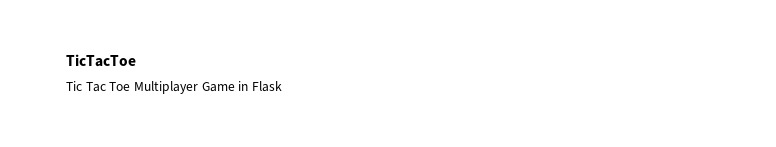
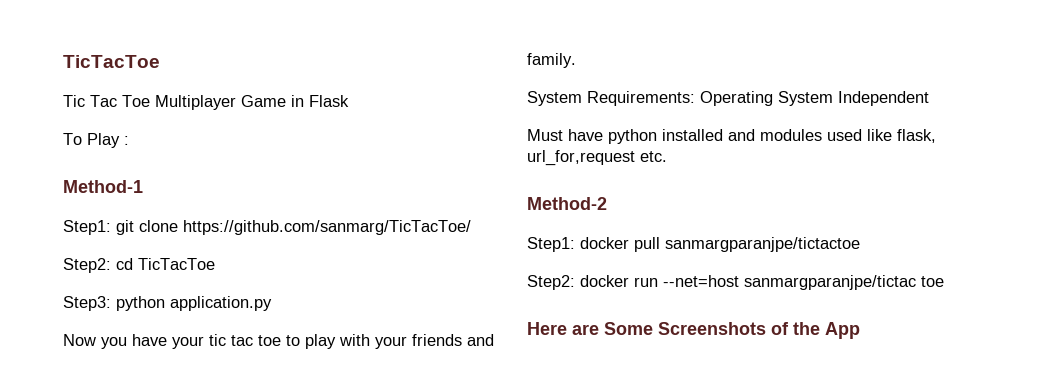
+ To Play :
+ Method-1
+ Step1: git clone https://github.com/sanmarg/TicTacToe/
+ Step2: cd TicTacToe
+ Step3: python application.py
+ Now you have your tic tac toe to play with your friends and family.
+ System Requirements: Operating System Independent
+ Must have python installed and modules used like flask, url_for,request etc.
+ Method-2
+ Step1: docker pull sanmargparanjpe/tictactoe
+ Step2: docker run --net=host sanmargparanjpe/tictac toe
+ Here are Some Screenshots of the App

